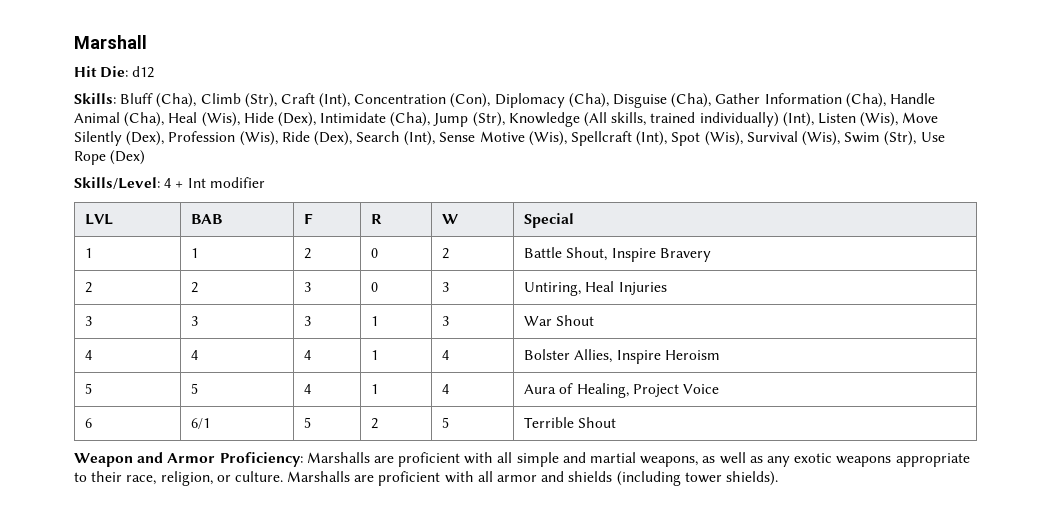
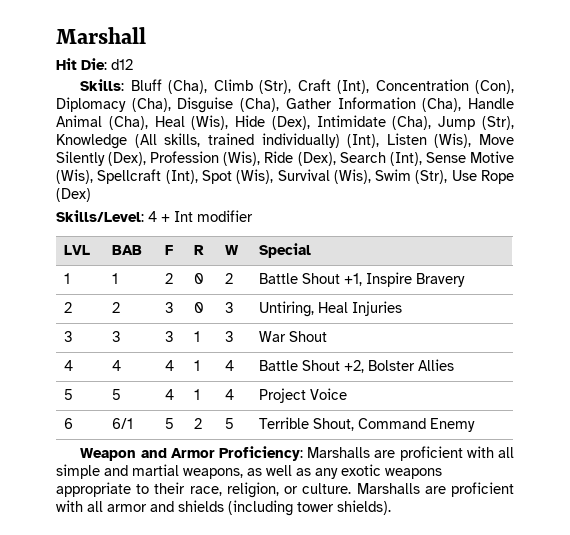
- 1 | 1 | 2 | 0 | 2 | Battle Shout, Inspire Bravery
+ 1 | 1 | 2 | 0 | 2 | Battle Shout +1, Inspire Bravery
- 4 | 4 | 4 | 1 | 4 | Bolster Allies, Inspire Heroism
+ 4 | 4 | 4 | 1 | 4 | Battle Shout +2, Bolster Allies
- 5 | 5 | 4 | 1 | 4 | Aura of Healing, Project Voice
+ 5 | 5 | 4 | 1 | 4 | Project Voice
- 6 | 6/1 | 5 | 2 | 5 | Terrible Shout
+ 6 | 6/1 | 5 | 2 | 5 | Terrible Shout, Command Enemy

